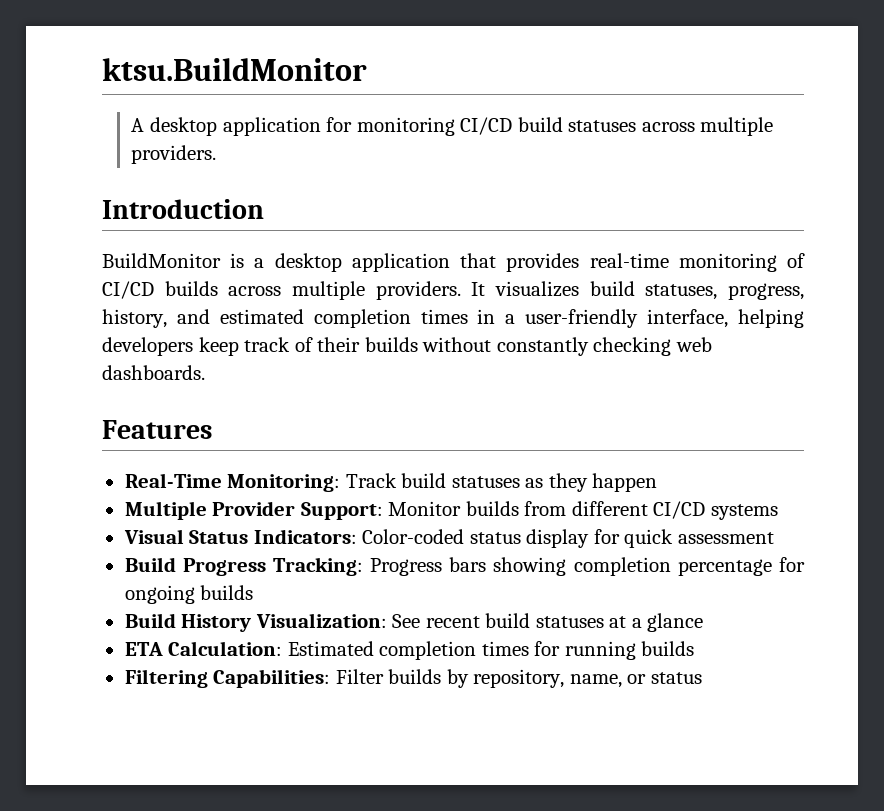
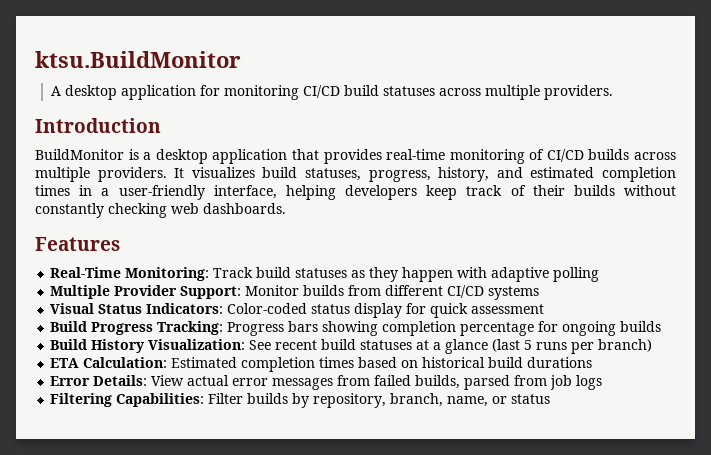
- Real-Time Monitoring: Track build statuses as they happen
+ Real-Time Monitoring: Track build statuses as they happen with adaptive polling
- Build History Visualization: See recent build statuses at a glance
+ Build History Visualization: See recent build statuses at a glance (last 5 runs per branch)
- ETA Calculation: Estimated completion times for running builds
+ ETA Calculation: Estimated completion times based on historical build durations
+ Error Details: View actual error messages from failed builds, parsed from job logs
- Filtering Capabilities: Filter builds by repository, name, or status
+ Filtering Capabilities: Filter builds by repository, branch, name, or status

